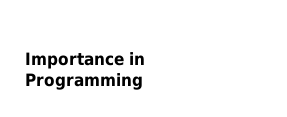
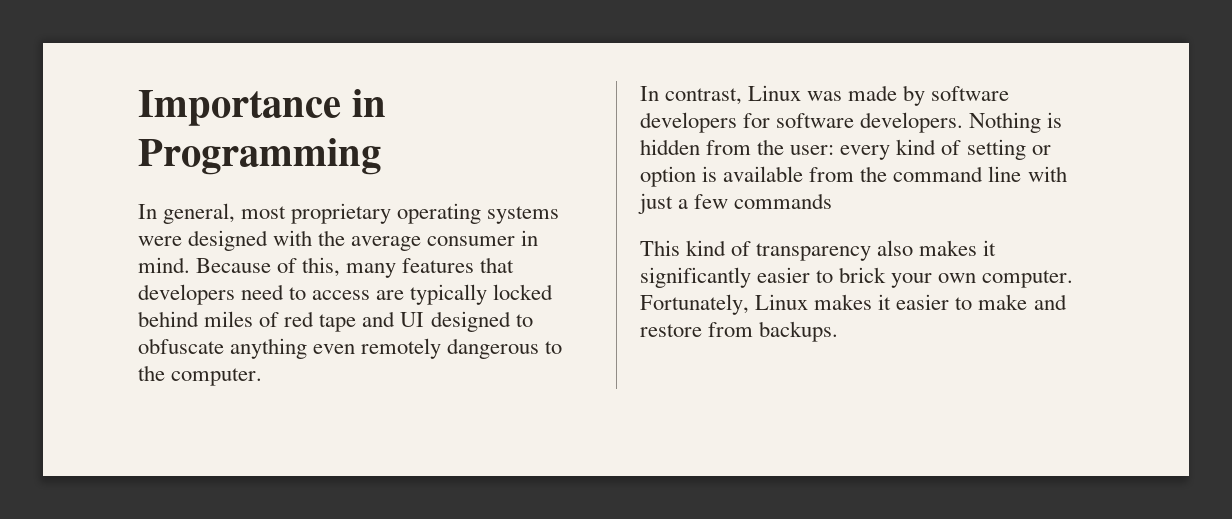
+ In general, most proprietary operating systems were designed with the average consumer in mind. Because of this, many features that developers need to access are typically locked behind miles of red tape and UI designed to obfuscate anything even remotely dangerous to the computer.
+ In contrast, Linux was made by software developers for software developers. Nothing is hidden from the user: every kind of setting or option is available from the command line with just a few commands
+ This kind of transparency also makes it significantly easier to brick your own computer. Fortunately, Linux makes it easier to make and restore from backups.

